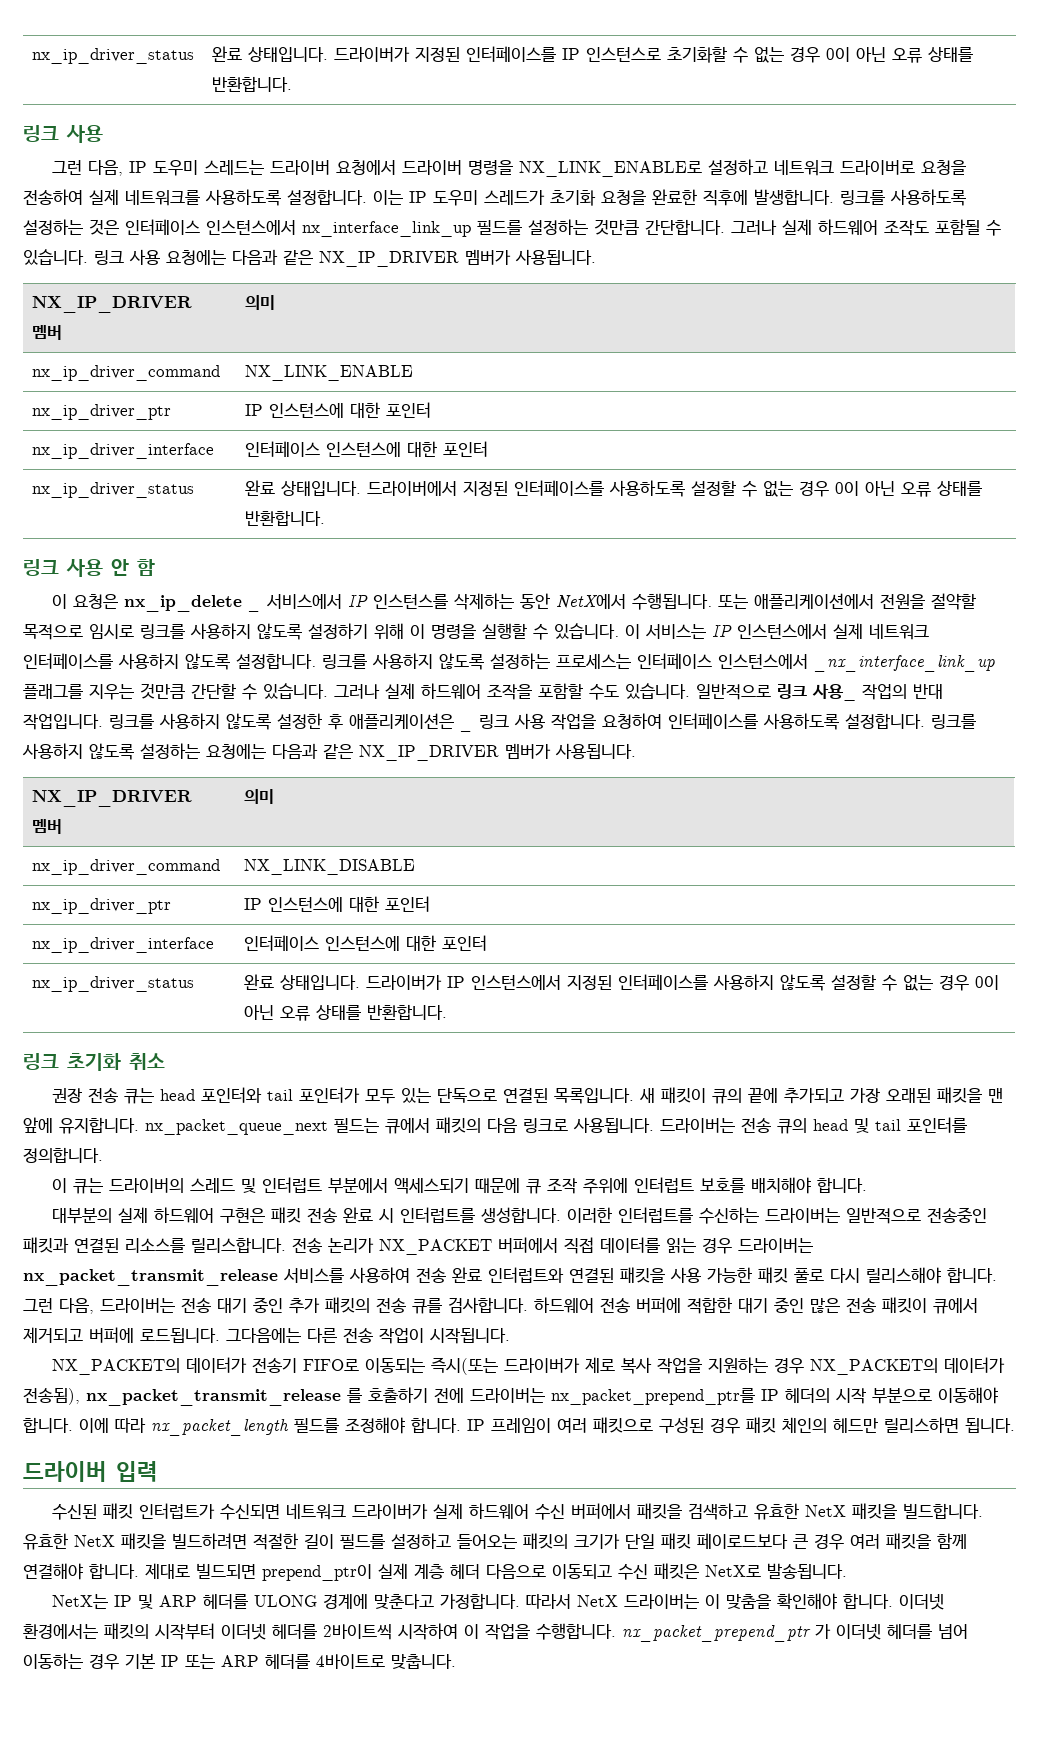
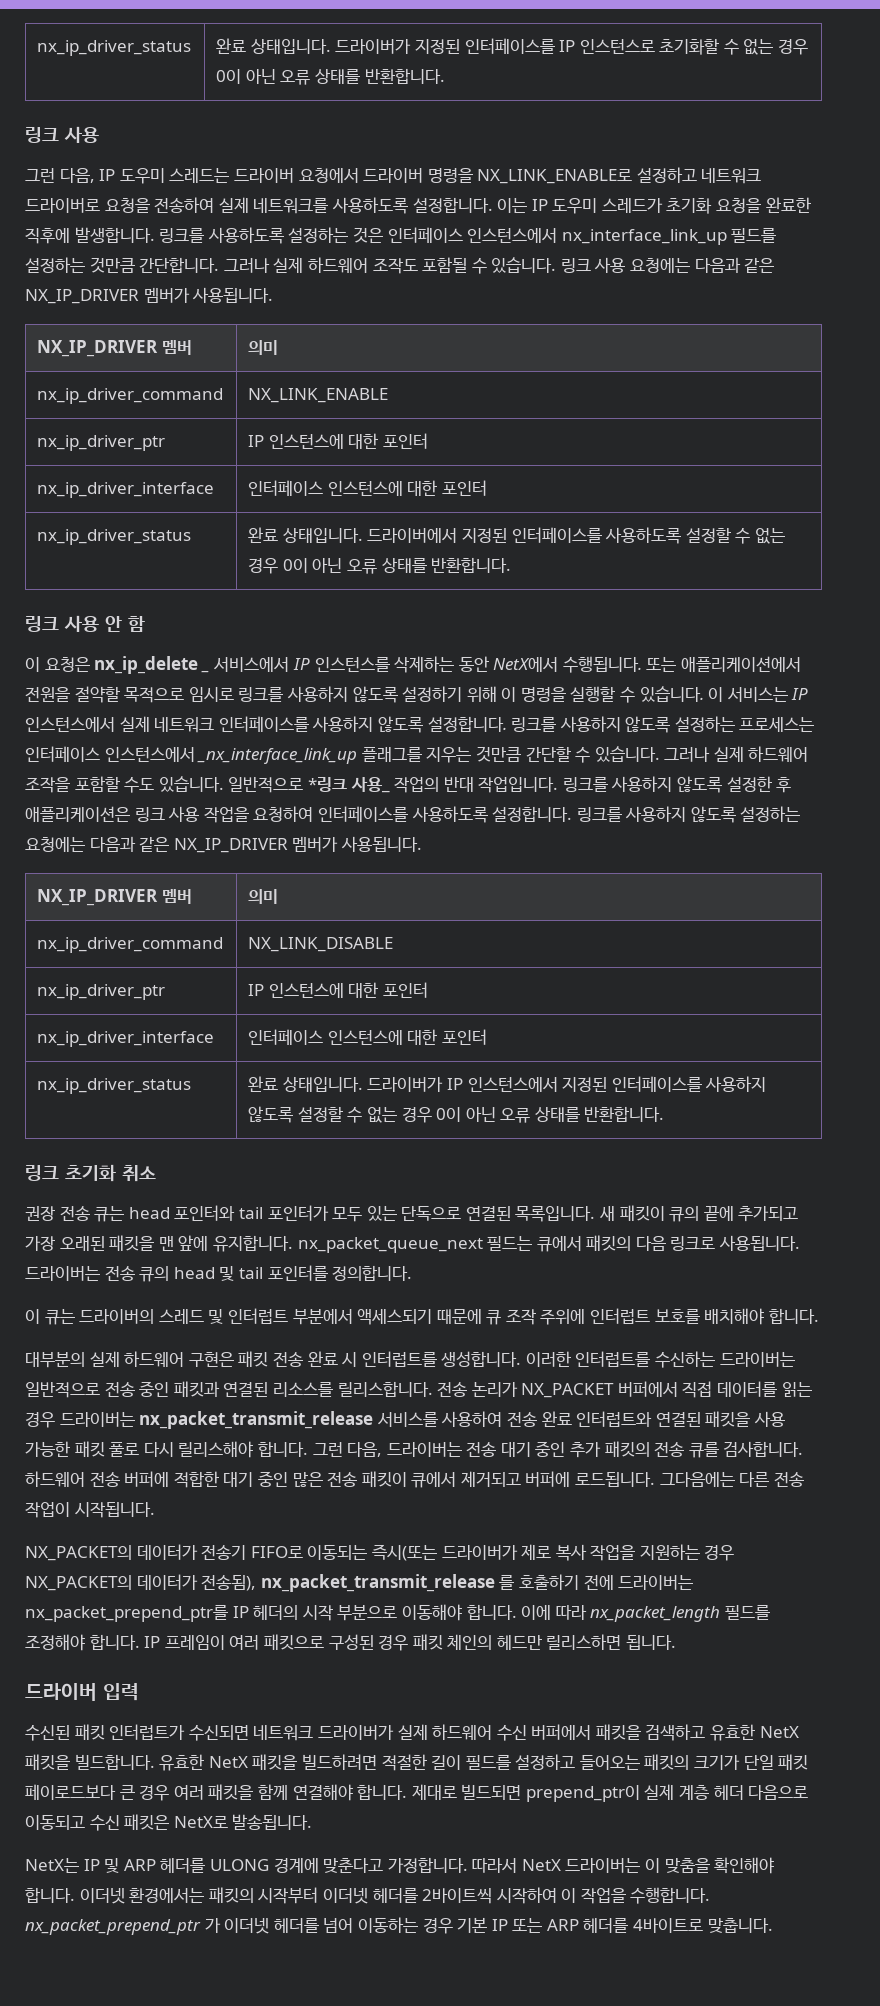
- 일반적으로 링크 사용_ 작업의 반대 작업입니다.
+ 일반적으로 *링크 사용_ 작업의 반대 작업입니다.
- 링크를 사용하지 않도록 설정한 후 애플리케이션은 _ 링크 사용 작업을 요청하여 인터페이스를 사용하도록 설정합니다.
+ 링크를 사용하지 않도록 설정한 후 애플리케이션은 링크 사용 작업을 요청하여 인터페이스를 사용하도록 설정합니다.
- 이러한 인터럽트를 수신하는 드라이버는 일반적으로 전송중인 패킷과 연결된 리소스를 릴리스합니다.
+ 이러한 인터럽트를 수신하는 드라이버는 일반적으로 전송 중인 패킷과 연결된 리소스를 릴리스합니다.

